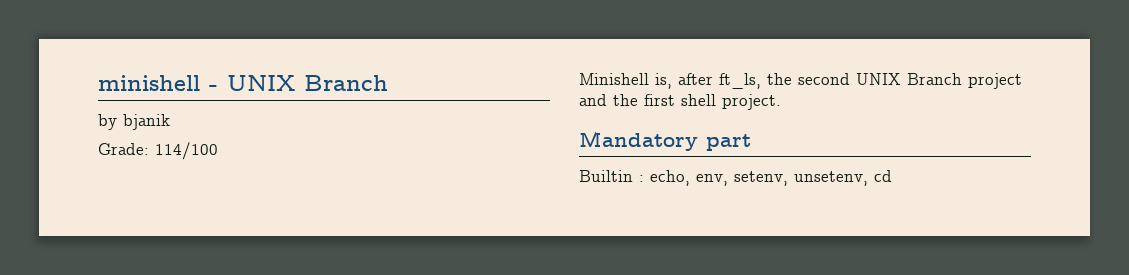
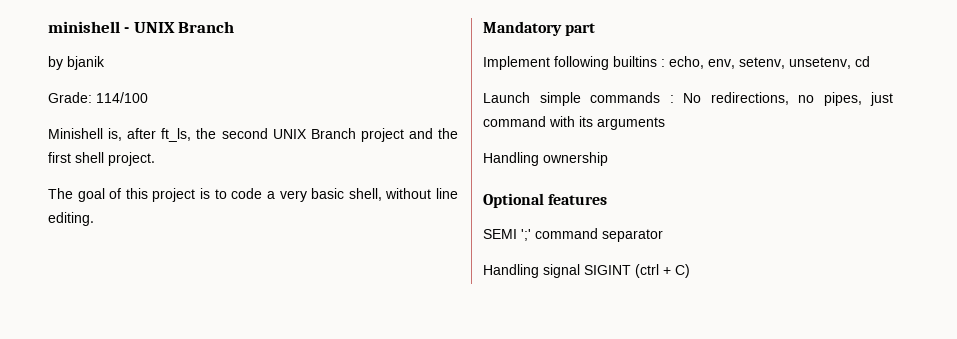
+ The goal of this project is to code a very basic shell, without line editing.
- Builtin : echo, env, setenv, unsetenv, cd
+ Implement following builtins : echo, env, setenv, unsetenv, cd
+ Launch simple commands : No redirections, no pipes, just command with its arguments
+ Handling ownership
+ Optional features
+ SEMI ';' command separator
+ Handling signal SIGINT (ctrl + C)

